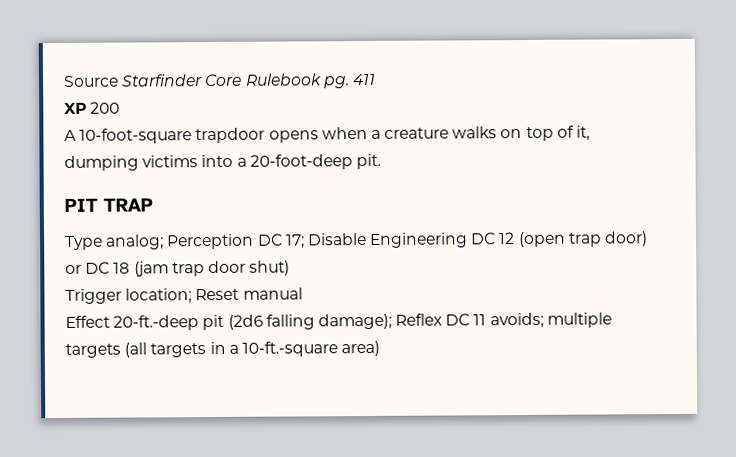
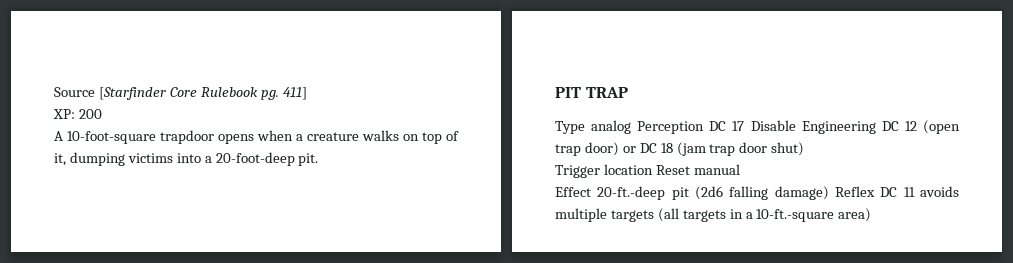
- Source Starfinder Core Rulebook pg.
+ Source [Starfinder Core Rulebook pg.
- 411
- XP 200
+ 411]
+ XP: 200
- Type analog; Perception DC 17; Disable Engineering DC 12 (open trap door) or DC 18 (jam trap door shut)
+ Type analog Perception DC 17 Disable Engineering DC 12 (open trap door) or DC 18 (jam trap door shut)
- Trigger location; Reset manual
+ Trigger location Reset manual
- Effect 20-ft.-deep pit (2d6 falling damage); Reflex DC 11 avoids; multiple targets (all targets in a 10-ft.-square area)
+ Effect 20-ft.-deep pit (2d6 falling damage) Reflex DC 11 avoids multiple targets (all targets in a 10-ft.-square area)

